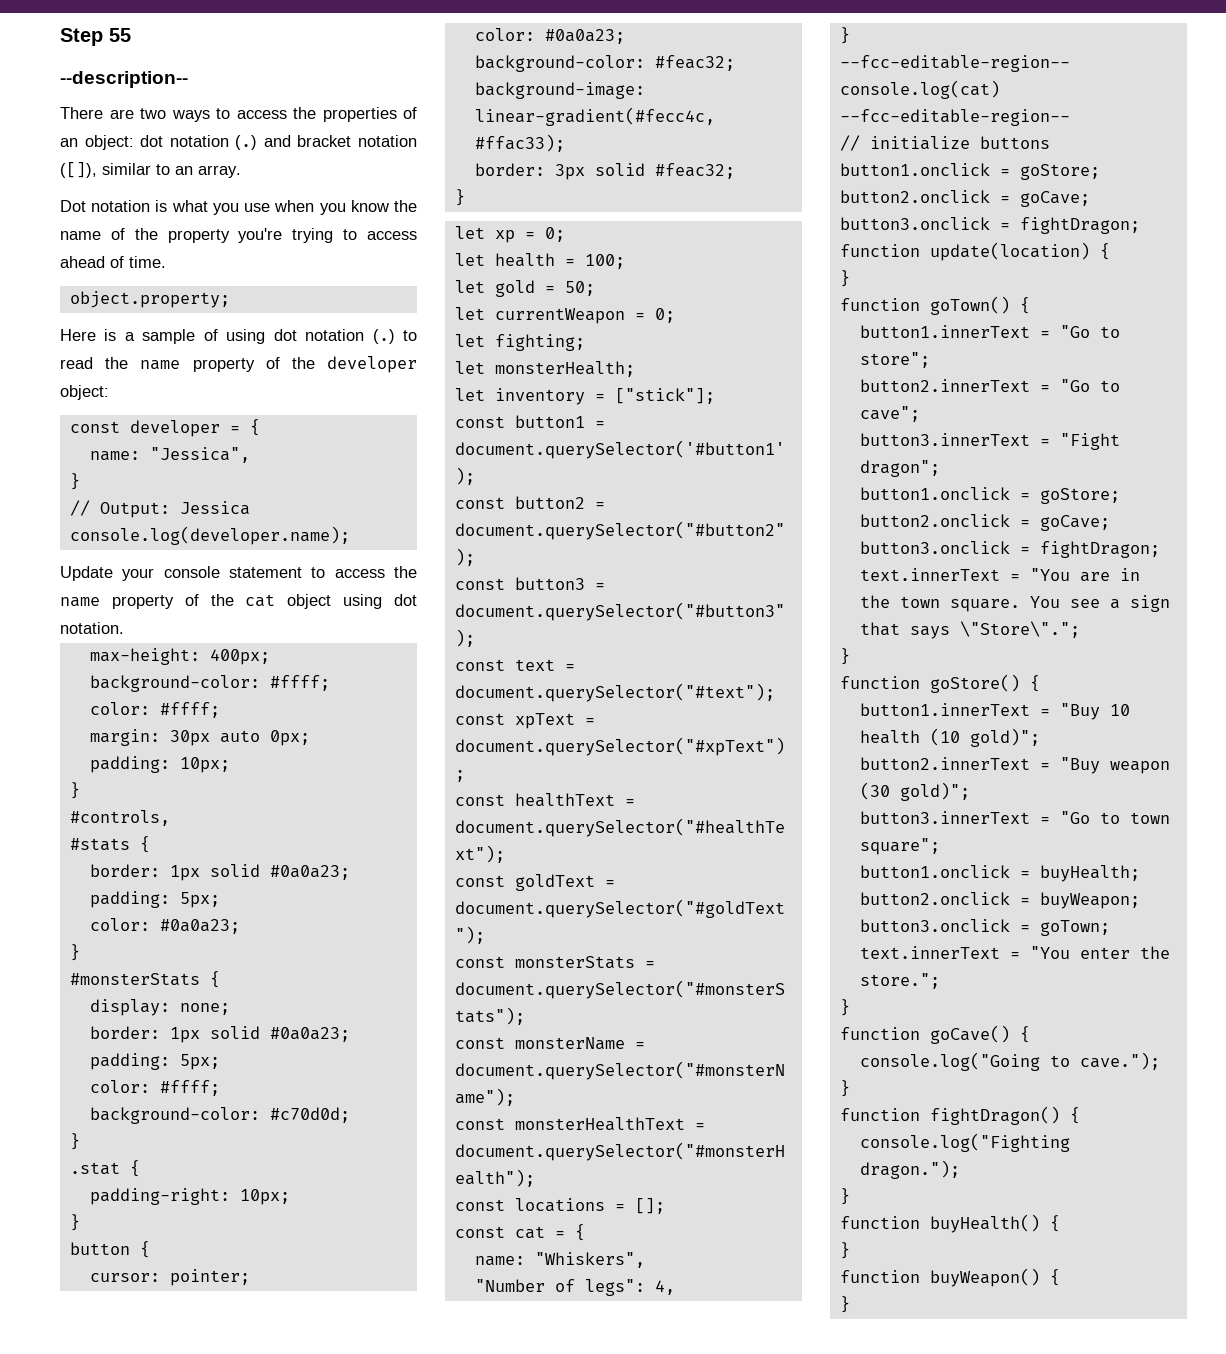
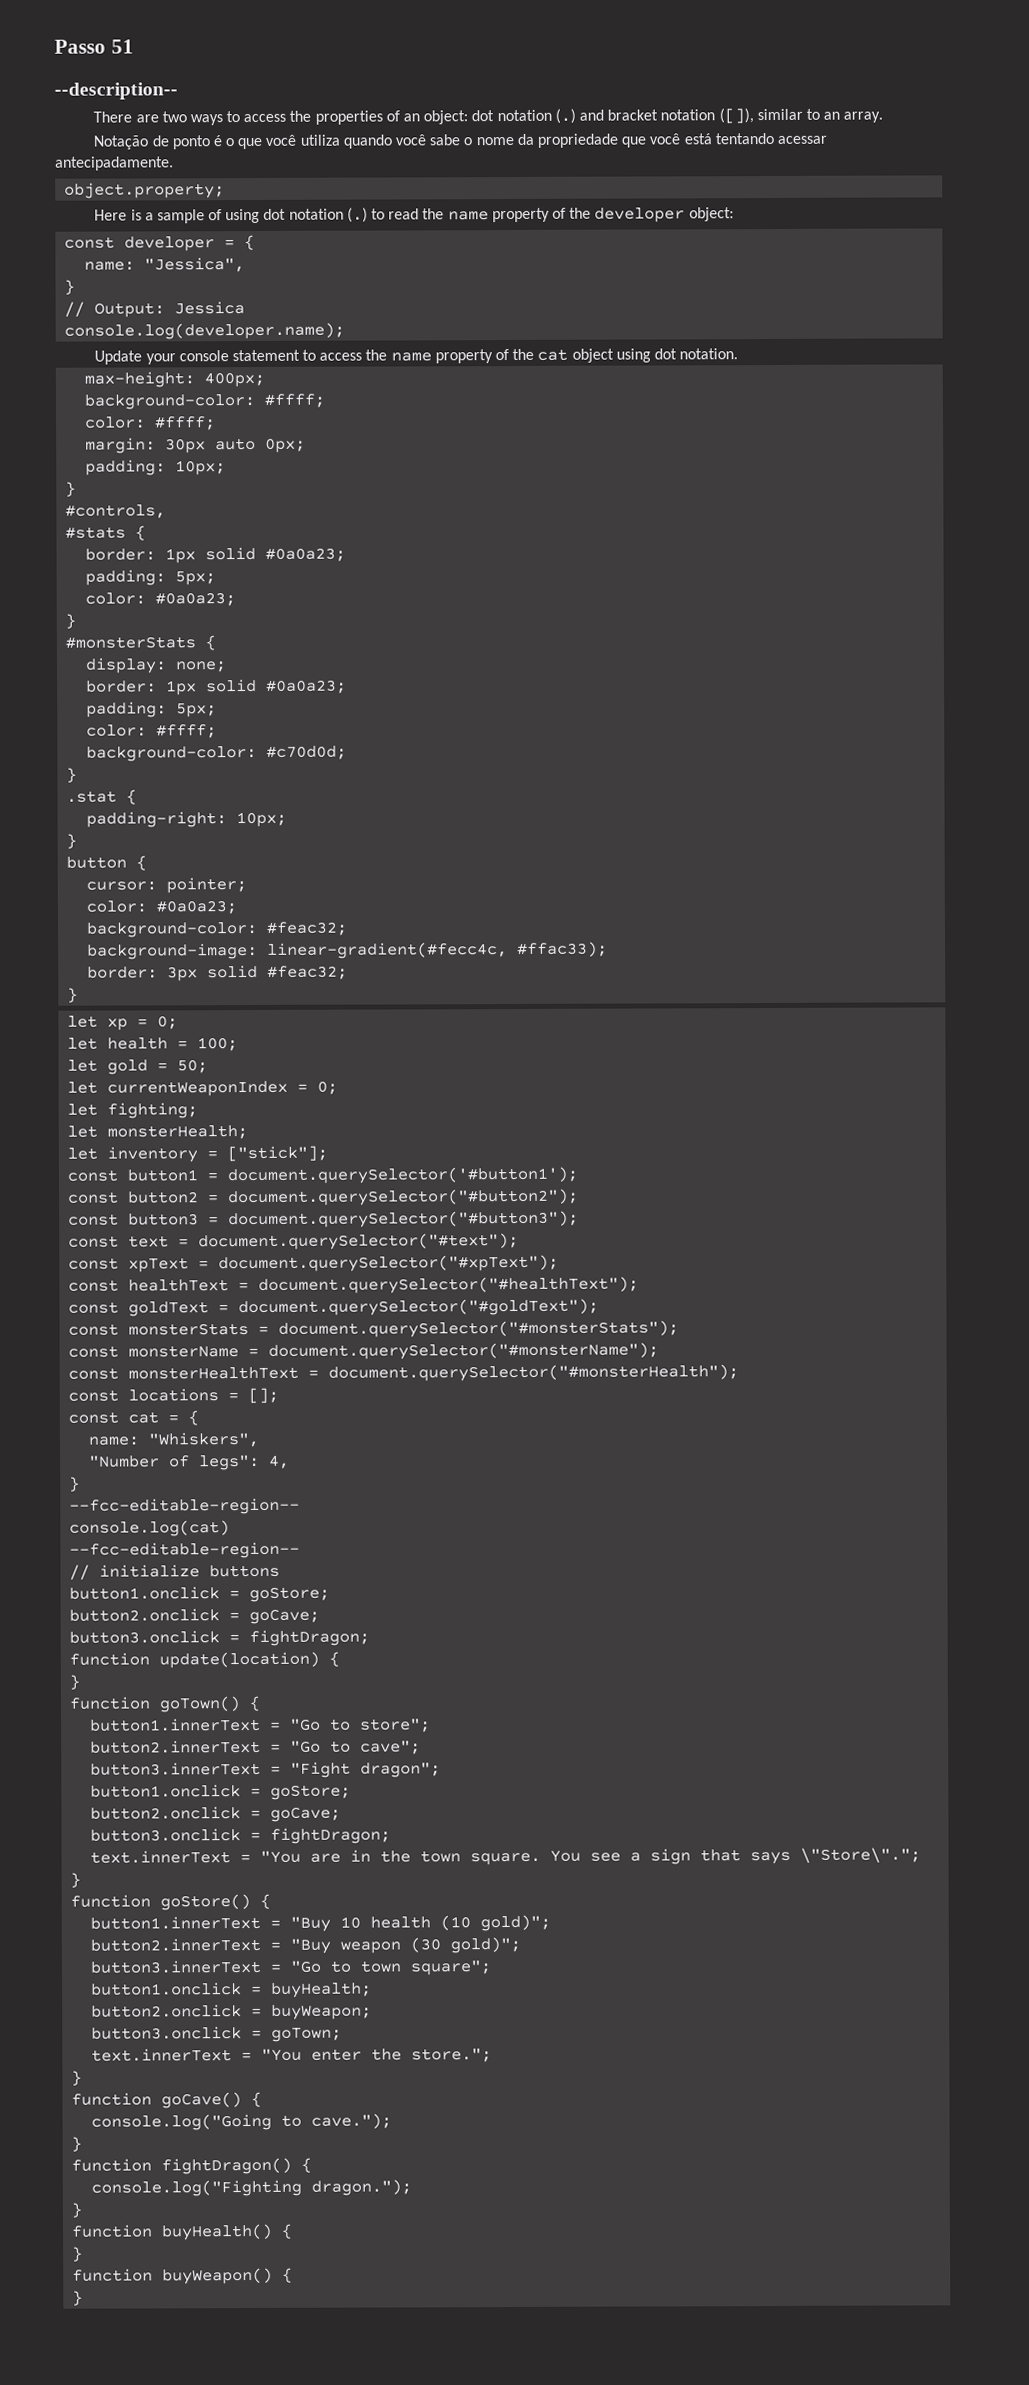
- Step 55
+ Passo 51
- Dot notation is what you use when you know the name of the property you're trying to access ahead of time.
+ Notação de ponto é o que você utiliza quando você sabe o nome da propriedade que você está tentando acessar antecipadamente.
- let currentWeapon = 0;
+ let currentWeaponIndex = 0;

